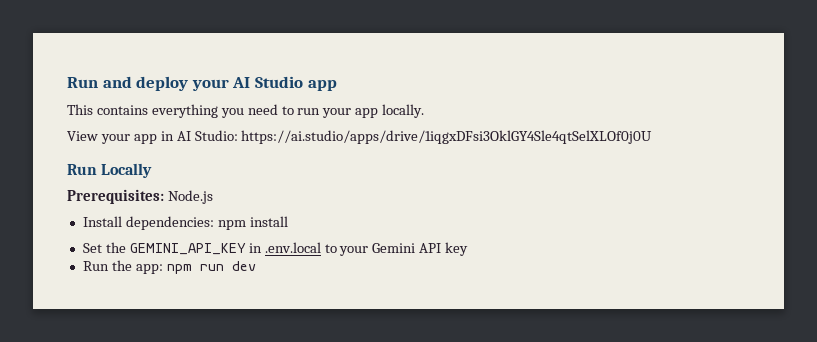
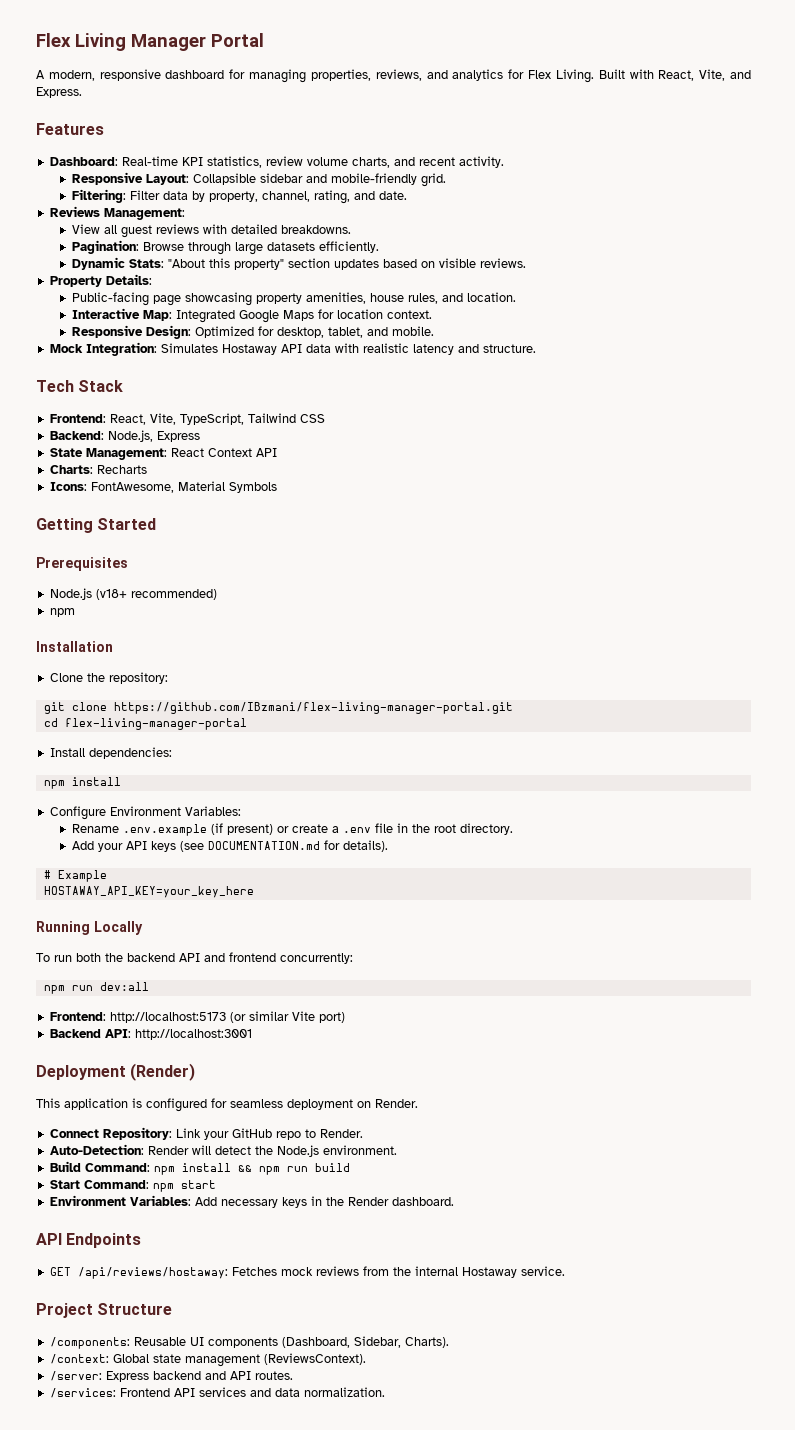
- Run and deploy your AI Studio app
- This contains everything you need to run your app locally.
- View your app in AI Studio: https://ai.studio/apps/drive/1iqgxDFsi3OklGY4Sle4qtSelXLOf0j0U
- Run Locally
- Prerequisites: Node.js
+ Flex Living Manager Portal
+ A modern, responsive dashboard for managing properties, reviews, and analytics for Flex Living. Built with React, Vite, and Express.
+ Features
+ Dashboard: Real-time KPI statistics, review volume charts, and recent activity.
+ Responsive Layout: Collapsible sidebar and mobile-friendly grid.
+ Filtering: Filter data by property, channel, rating, and date.
+ Reviews Management:
+ View all guest reviews with detailed breakdowns.
+ Pagination: Browse through large datasets efficiently.
+ Dynamic Stats: "About this property" section updates based on visible reviews.
+ Property Details:
+ Public-facing page showcasing property amenities, house rules, and location.
+ Interactive Map: Integrated Google Maps for location context.
+ Responsive Design: Optimized for desktop, tablet, and mobile.
+ Mock Integration: Simulates Hostaway API data with realistic latency and structure.
+ Tech Stack
+ Frontend: React, Vite, TypeScript, Tailwind CSS
+ Backend: Node.js, Express
+ State Management: React Context API
+ Charts: Recharts
+ Icons: FontAwesome, Material Symbols
+ Getting Started
+ Prerequisites
+ Node.js (v18+ recommended)
+ npm
+ Installation
+ Clone the repository:
+ git clone https://github.com/IBzmani/flex-living-manager-portal.git
+ cd flex-living-manager-portal
- Install dependencies: npm install
+ Install dependencies:
+ npm install
- Set the GEMINI_API_KEY in .env.local to your Gemini API key
- Run the app: npm run dev
+ Configure Environment Variables:
+ Rename .env.example (if present) or create a .env file in the root directory.
+ Add your API keys (see DOCUMENTATION.md for details).
+ # Example
+ HOSTAWAY_API_KEY=your_key_here
+ Running Locally
+ To run both the backend API and frontend concurrently:
+ npm run dev:all
+ Frontend: http://localhost:5173 (or similar Vite port)
+ Backend API: http://localhost:3001
+ Deployment (Render)
+ This application is configured for seamless deployment on Render.
+ Connect Repository: Link your GitHub repo to Render.
+ Auto-Detection: Render will detect the Node.js environment.
+ Build Command: npm install && npm run build
+ Start Command: npm start
+ Environment Variables: Add necessary keys in the Render dashboard.
+ API Endpoints
+ GET /api/reviews/hostaway: Fetches mock reviews from the internal Hostaway service.
+ Project Structure
+ /components: Reusable UI components (Dashboard, Sidebar, Charts).
+ /context: Global state management (ReviewsContext).
+ /server: Express backend and API routes.
+ /services: Frontend API services and data normalization.

